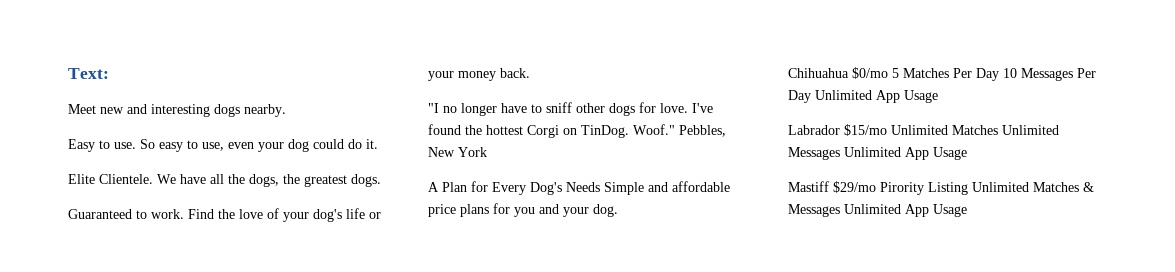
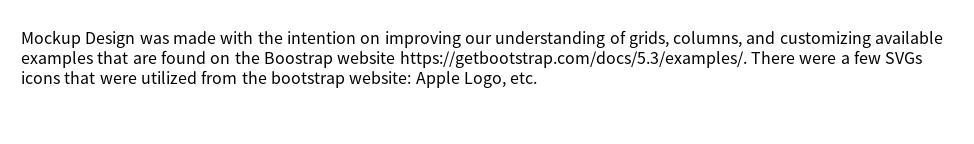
- Text:
- Meet new and interesting dogs nearby.
- Easy to use. So easy to use, even your dog could do it.
- Elite Clientele. We have all the dogs, the greatest dogs.
- Guaranteed to work. Find the love of your dog's life or your money back.
- "I no longer have to sniff other dogs for love. I've found the hottest Corgi on TinDog. Woof." Pebbles, New York
- A Plan for Every Dog's Needs Simple and affordable price plans for you and your dog.
- Chihuahua $0/mo 5 Matches Per Day 10 Messages Per Day Unlimited App Usage
- Labrador $15/mo Unlimited Matches Unlimited Messages Unlimited App Usage
- Mastiff $29/mo Pirority Listing Unlimited Matches & Messages Unlimited App Usage
+ Mockup Design was made with the intention on improving our understanding of grids, columns, and customizing available examples that are found on the Boostrap website https://getbootstrap.com/docs/5.3/examples/. There were a few SVGs icons that were utilized from the bootstrap website: Apple Logo, etc.

